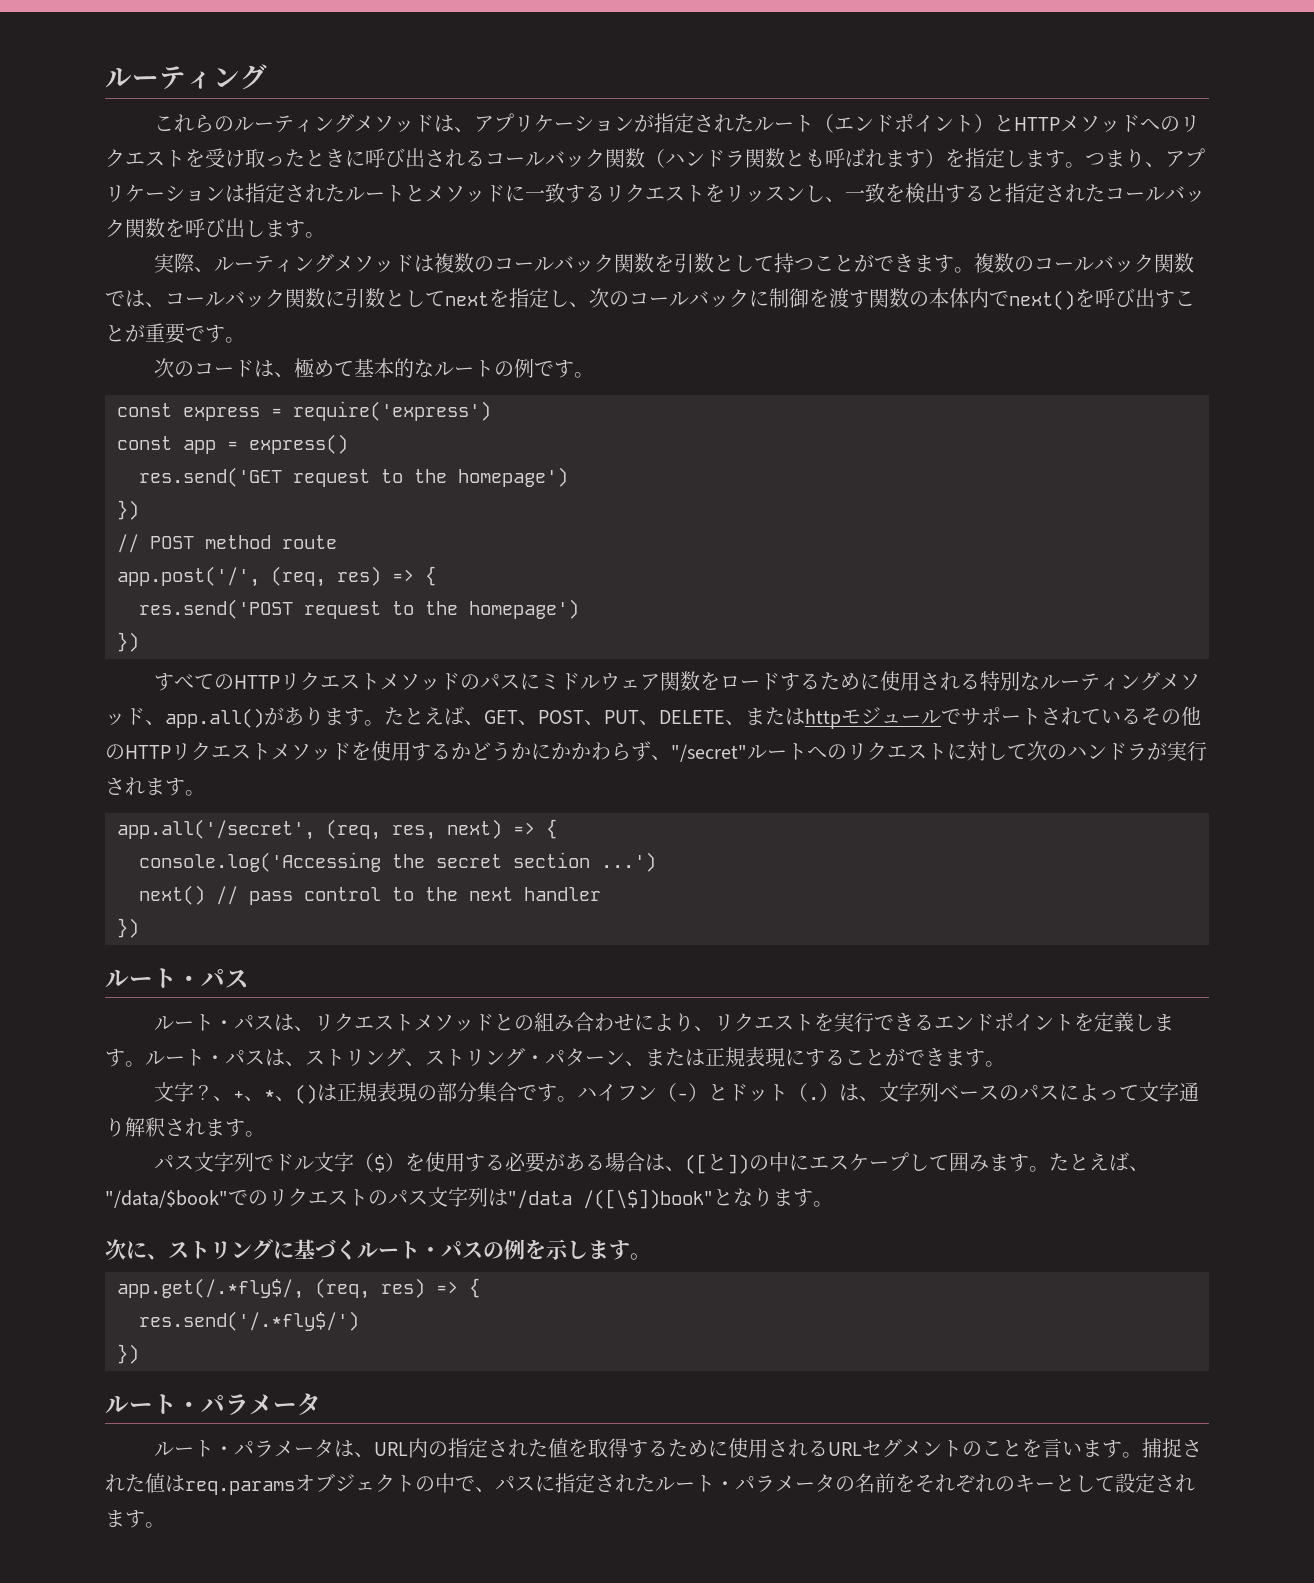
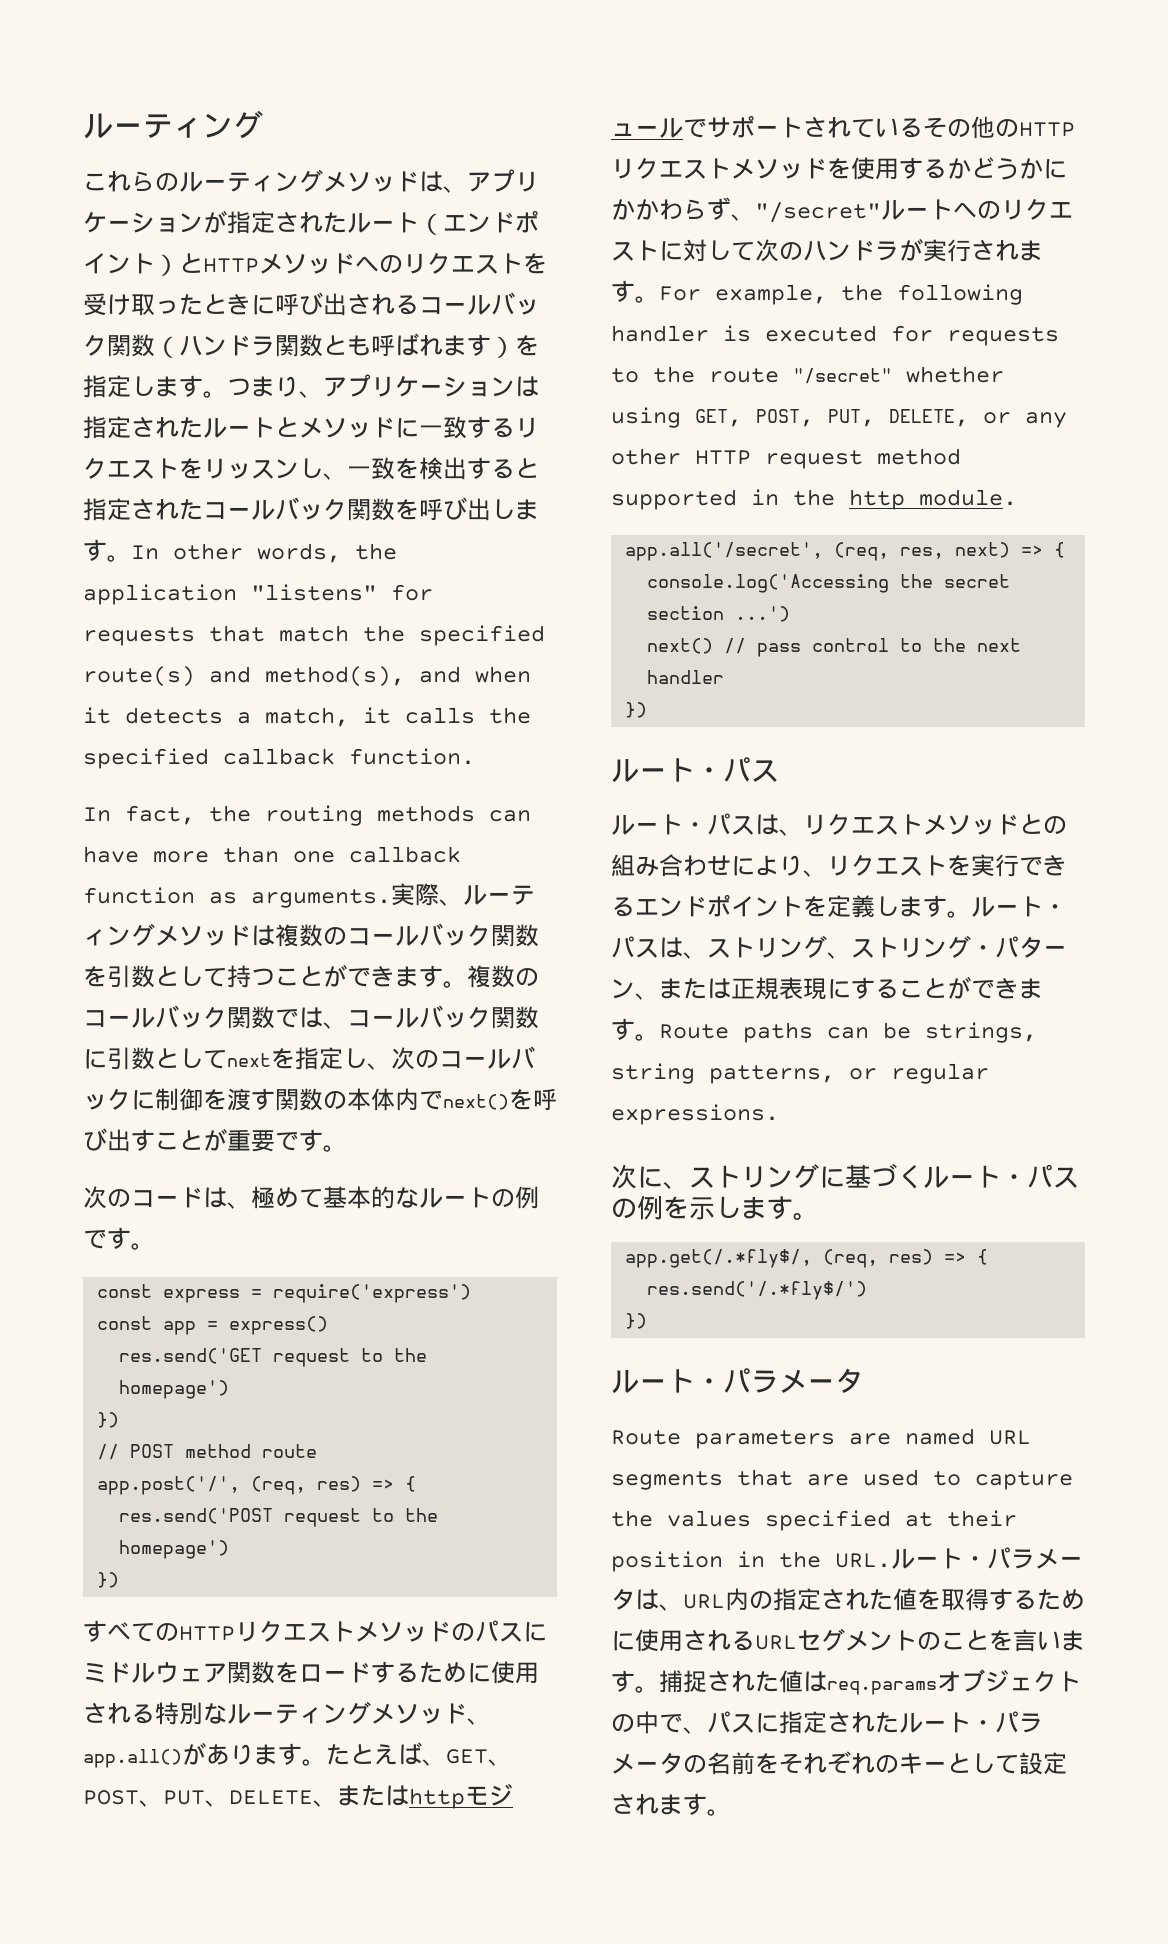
- つまり、アプリケーションは指定されたルートとメソッドに一致するリクエストをリッスンし、一致を検出すると指定されたコールバック関数を呼び出します。
- 実際、ルーティングメソッドは複数のコールバック関数を引数として持つことができます。
+ つまり、アプリケーションは指定されたルートとメソッドに一致するリクエストをリッスンし、一致を検出すると指定されたコールバック関数を呼び出します。In other words, the application "listens" for requests that match the specified route(s) and method(s), and when it detects a match, it calls the specified callback function.
+ In fact, the routing methods can have more than one callback function as arguments.実際、ルーティングメソッドは複数のコールバック関数を引数として持つことができます。
+ For example, the following handler is executed for requests to the route "/secret" whether using GET, POST, PUT, DELETE, or any other HTTP request method supported in the http module.
- ルート・パスは、ストリング、ストリング・パターン、または正規表現にすることができます。
- 文字？、+、*、()は正規表現の部分集合です。ハイフン（-）とドット（.）は、文字列ベースのパスによって文字通り解釈されます。
- パス文字列でドル文字（$）を使用する必要がある場合は、([と])の中にエスケープして囲みます。たとえば、"/data/$book"でのリクエストのパス文字列は"/data /([\$])book"となります。
+ ルート・パスは、ストリング、ストリング・パターン、または正規表現にすることができます。Route paths can be strings, string patterns, or regular expressions.
- ルート・パラメータは、URL内の指定された値を取得するために使用されるURLセグメントのことを言います。
+ Route parameters are named URL segments that are used to capture the values specified at their position in the URL.ルート・パラメータは、URL内の指定された値を取得するために使用されるURLセグメントのことを言います。

